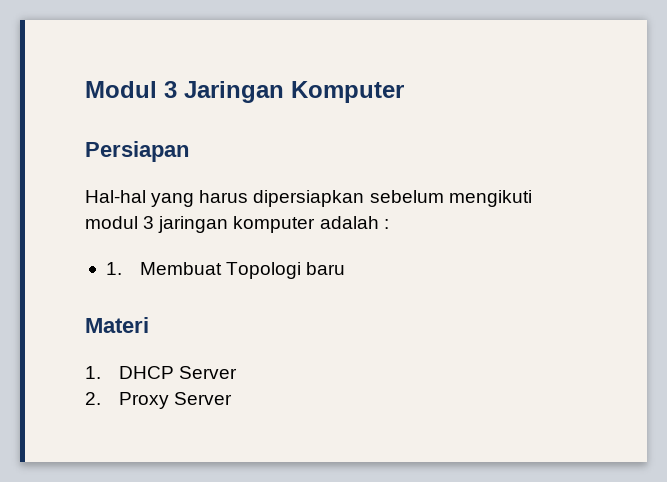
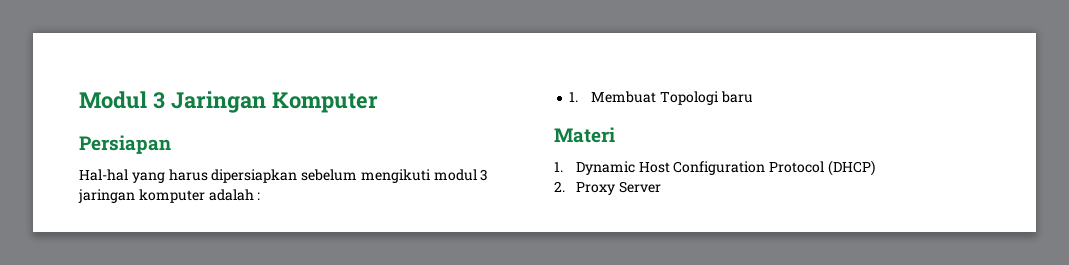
- 1. DHCP Server
+ 1. Dynamic Host Configuration Protocol (DHCP)

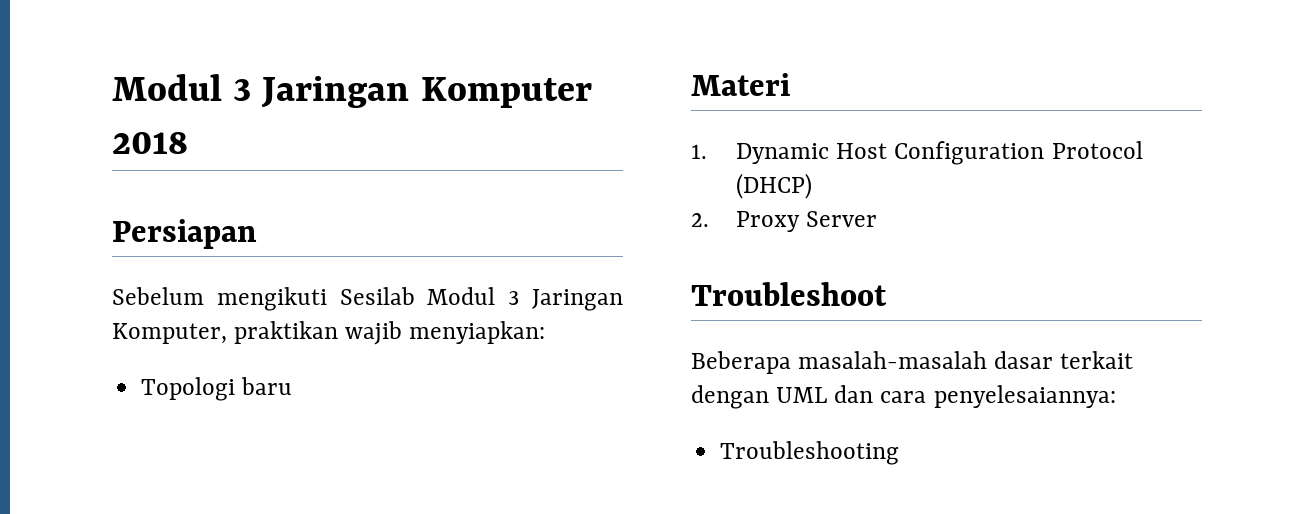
- Modul 3 Jaringan Komputer
+ Modul 3 Jaringan Komputer 2018
- Hal-hal yang harus dipersiapkan sebelum mengikuti modul 3 jaringan komputer adalah :
- 1. Membuat Topologi baru
+ Sebelum mengikuti Sesilab Modul 3 Jaringan Komputer, praktikan wajib menyiapkan:
+ Topologi baru
+ Troubleshoot
+ Beberapa masalah-masalah dasar terkait dengan UML dan cara penyelesaiannya:
+ Troubleshooting

